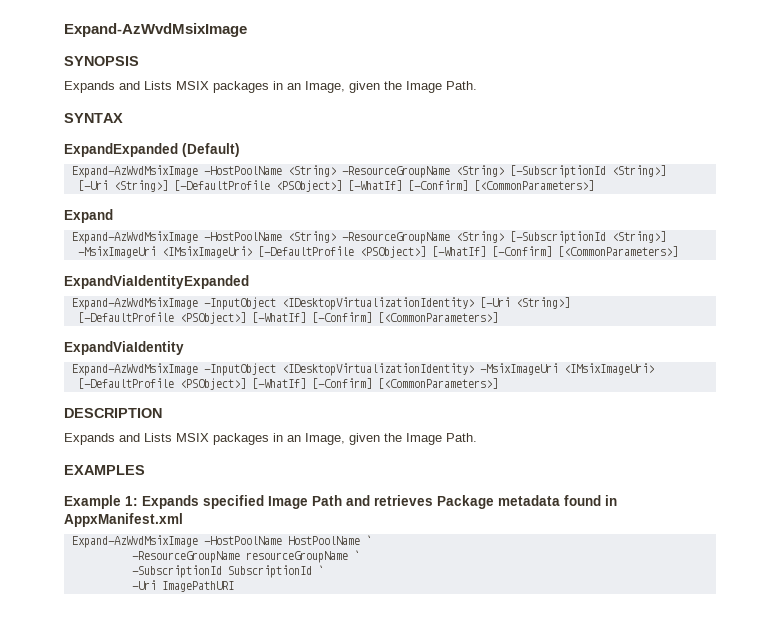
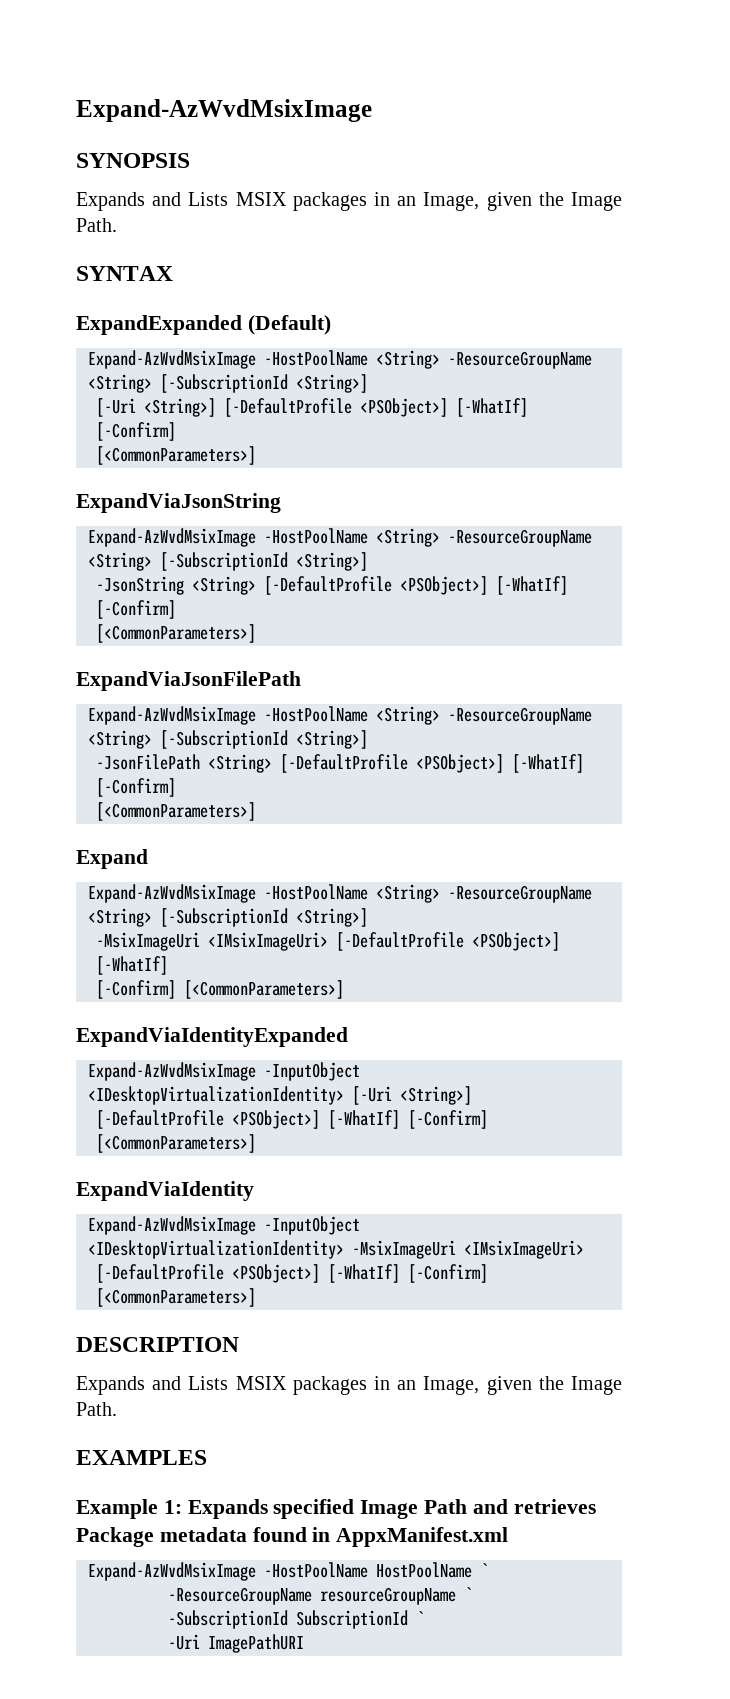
- [-Uri <String>] [-DefaultProfile <PSObject>] [-WhatIf] [-Confirm] [<CommonParameters>]
+ [-Uri <String>] [-DefaultProfile <PSObject>] [-WhatIf] [-Confirm]
+ [<CommonParameters>]
+ ExpandViaJsonString
+ Expand-AzWvdMsixImage -HostPoolName <String> -ResourceGroupName <String> [-SubscriptionId <String>]
+ -JsonString <String> [-DefaultProfile <PSObject>] [-WhatIf] [-Confirm]
+ [<CommonParameters>]
+ ExpandViaJsonFilePath
+ Expand-AzWvdMsixImage -HostPoolName <String> -ResourceGroupName <String> [-SubscriptionId <String>]
+ -JsonFilePath <String> [-DefaultProfile <PSObject>] [-WhatIf] [-Confirm]
+ [<CommonParameters>]
- -MsixImageUri <IMsixImageUri> [-DefaultProfile <PSObject>] [-WhatIf] [-Confirm] [<CommonParameters>]
+ -MsixImageUri <IMsixImageUri> [-DefaultProfile <PSObject>] [-WhatIf]
+ [-Confirm] [<CommonParameters>]

